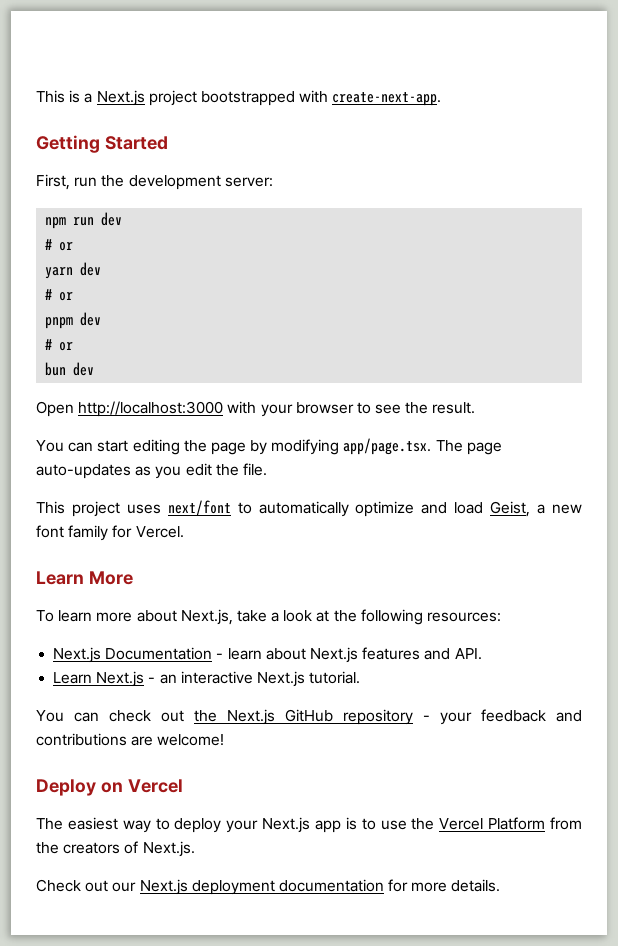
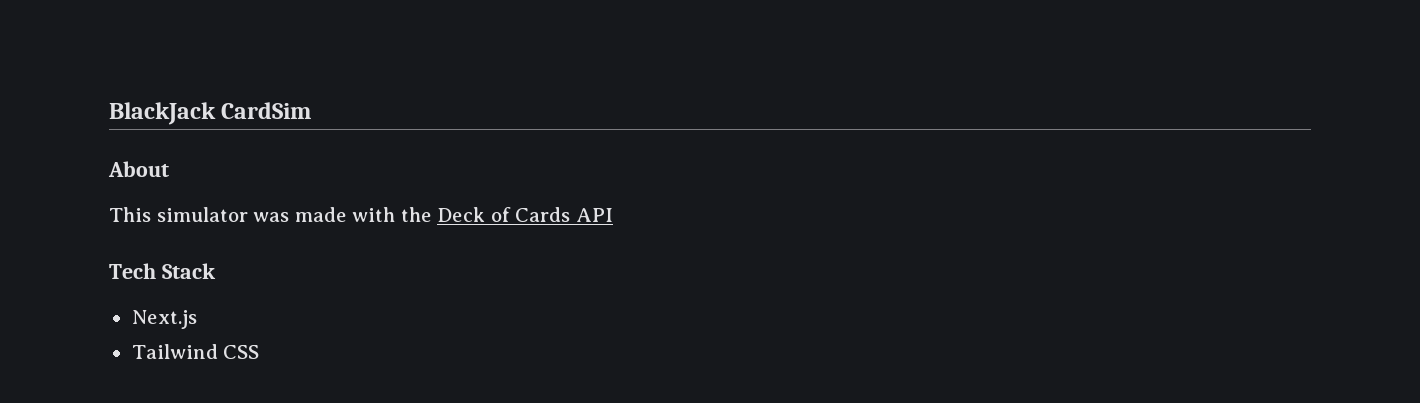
- This is a Next.js project bootstrapped with create-next-app.
- Getting Started
- First, run the development server:
- npm run dev
- # or
- yarn dev
- # or
- pnpm dev
- # or
- bun dev
- Open http://localhost:3000 with your browser to see the result.
- You can start editing the page by modifying app/page.tsx. The page auto-updates as you edit the file.
- This project uses next/font to automatically optimize and load Geist, a new font family for Vercel.
- Learn More
- To learn more about Next.js, take a look at the following resources:
- Next.js Documentation - learn about Next.js features and API.
- Learn Next.js - an interactive Next.js tutorial.
- You can check out the Next.js GitHub repository - your feedback and contributions are welcome!
- Deploy on Vercel
- The easiest way to deploy your Next.js app is to use the Vercel Platform from the creators of Next.js.
- Check out our Next.js deployment documentation for more details.
+ BlackJack CardSim
+ About
+ This simulator was made with the Deck of Cards API
+ Tech Stack
+ Next.js
+ Tailwind CSS

